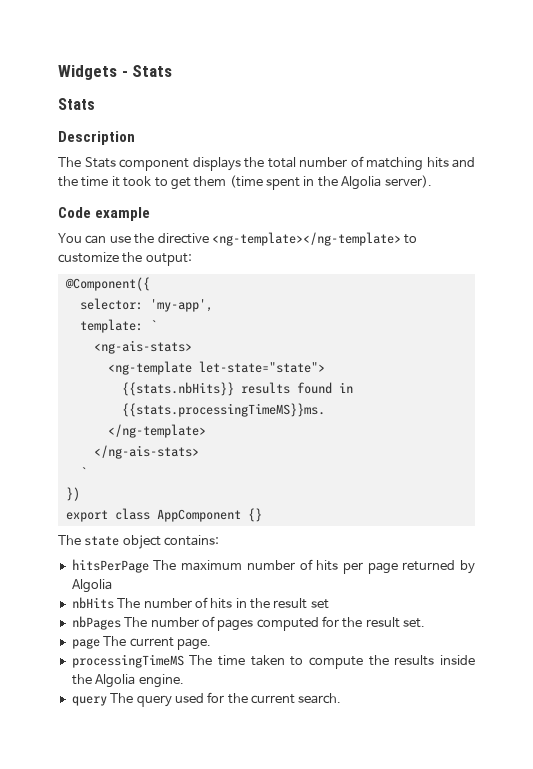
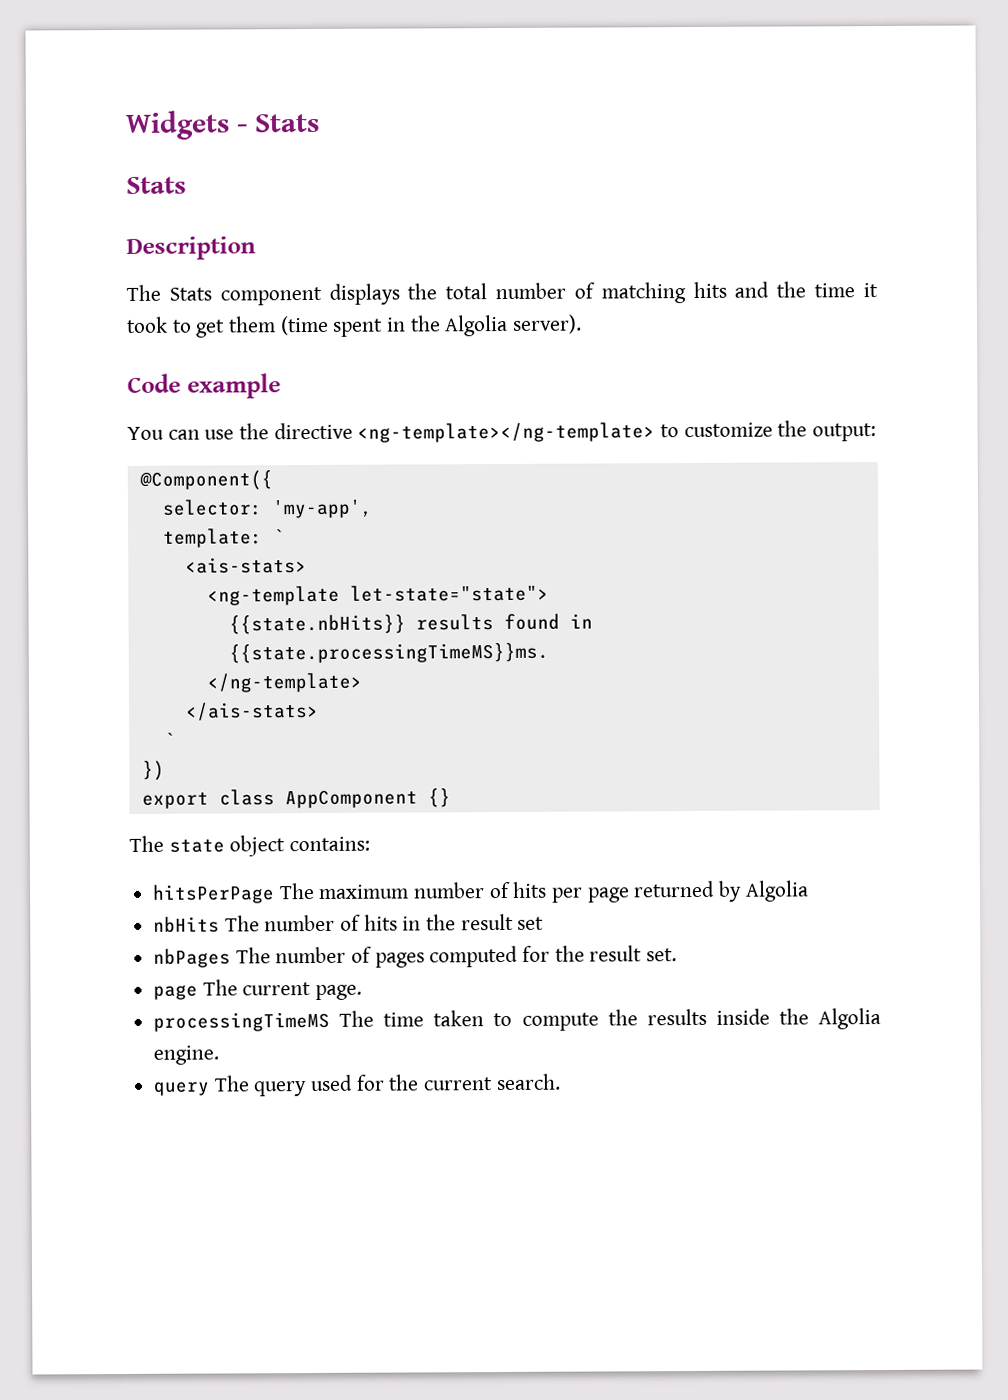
- <ng-ais-stats>
+ <ais-stats>
- {{stats.nbHits}} results found in {{stats.processingTimeMS}}ms.
+ {{state.nbHits}} results found in {{state.processingTimeMS}}ms.
- </ng-ais-stats>
+ </ais-stats>

